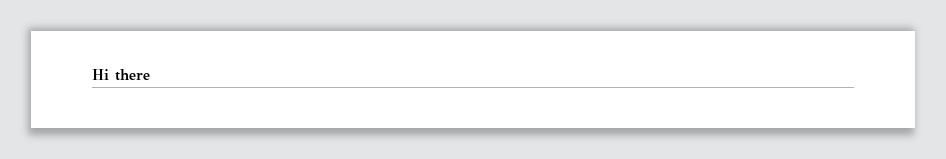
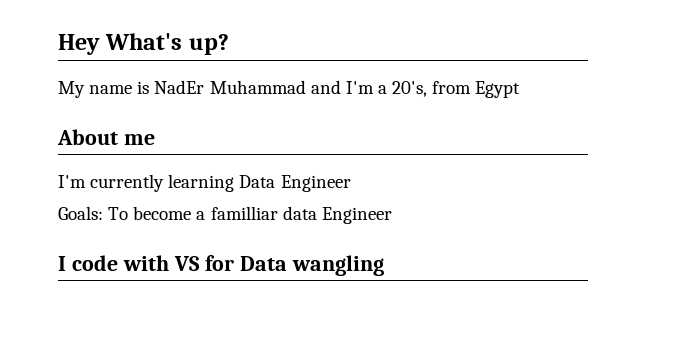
- Hi there
+ Hey What's up?
+ My name is NadEr Muhammad and I'm a 20's, from Egypt
+ About me
+ I'm currently learning Data Engineer
+ Goals: To become a familliar data Engineer
+ I code with VS for Data wangling

